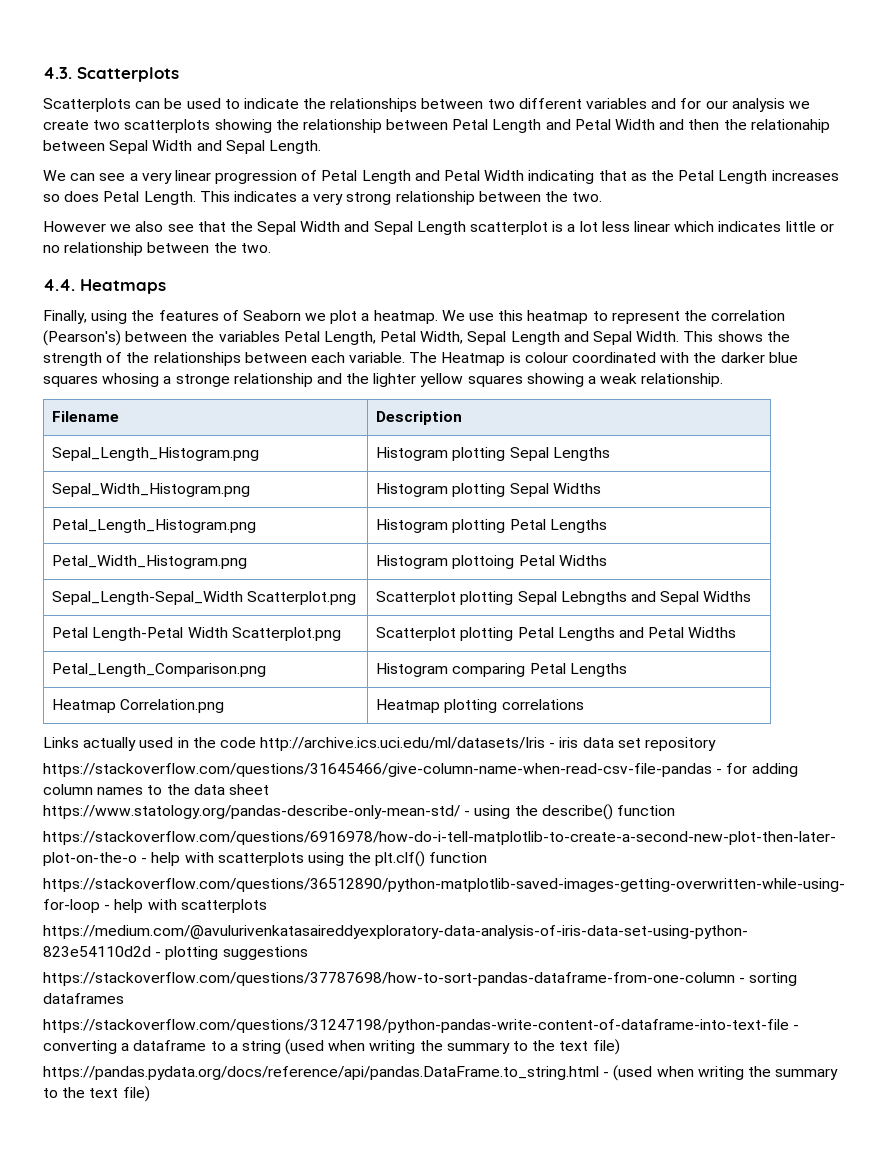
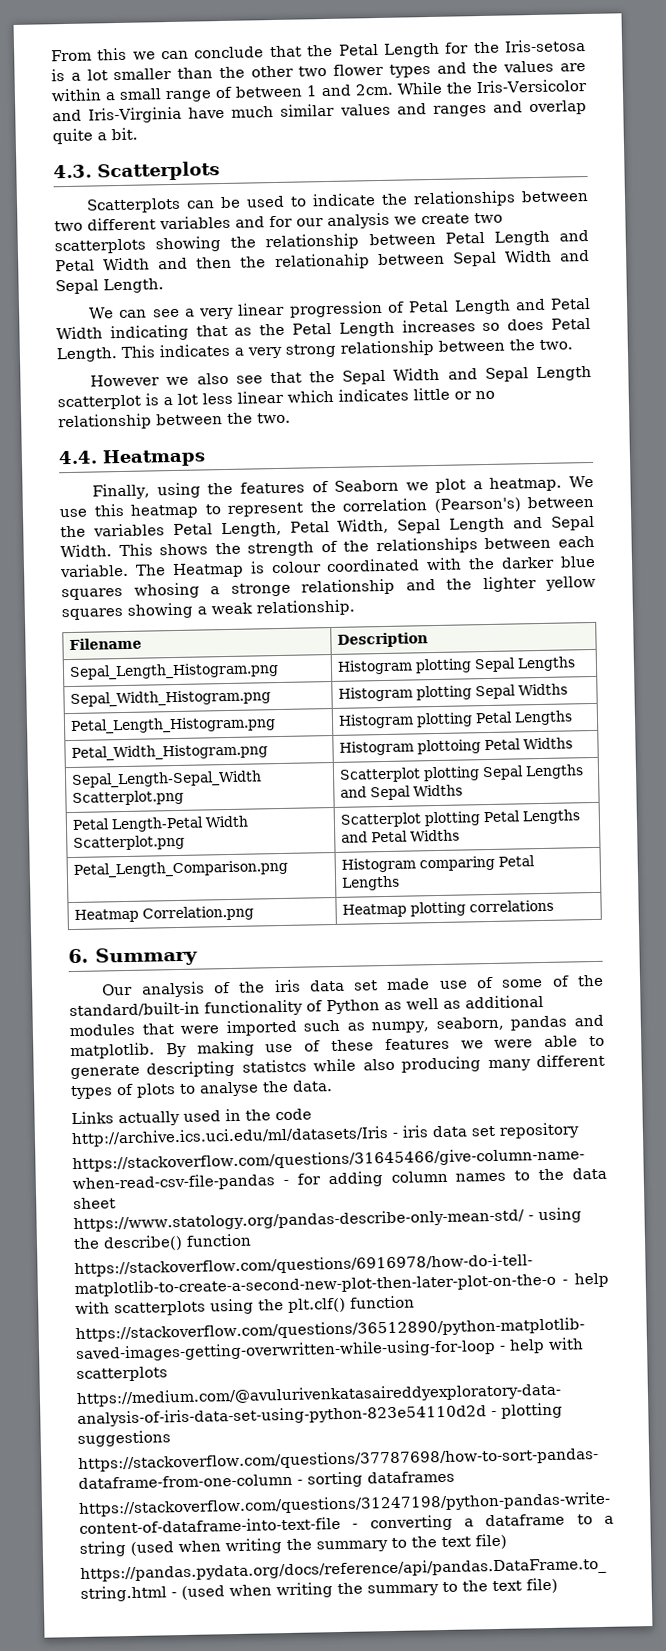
+ From this we can conclude that the Petal Length for the Iris-setosa is a lot smaller than the other two flower types and the values are within a small range of between 1 and 2cm. While the Iris-Versicolor and Iris-Virginia have much similar values and ranges and overlap quite a bit.
- Sepal_Length-Sepal_Width Scatterplot.png | Scatterplot plotting Sepal Lebngths and Sepal Widths
+ Sepal_Length-Sepal_Width Scatterplot.png | Scatterplot plotting Sepal Lengths and Sepal Widths
+ 6. Summary
+ Our analysis of the iris data set made use of some of the standard/built-in functionality of Python as well as additional modules that were imported such as numpy, seaborn, pandas and matplotlib. By making use of these features we were able to generate descripting statistcs while also producing many different types of plots to analyse the data.

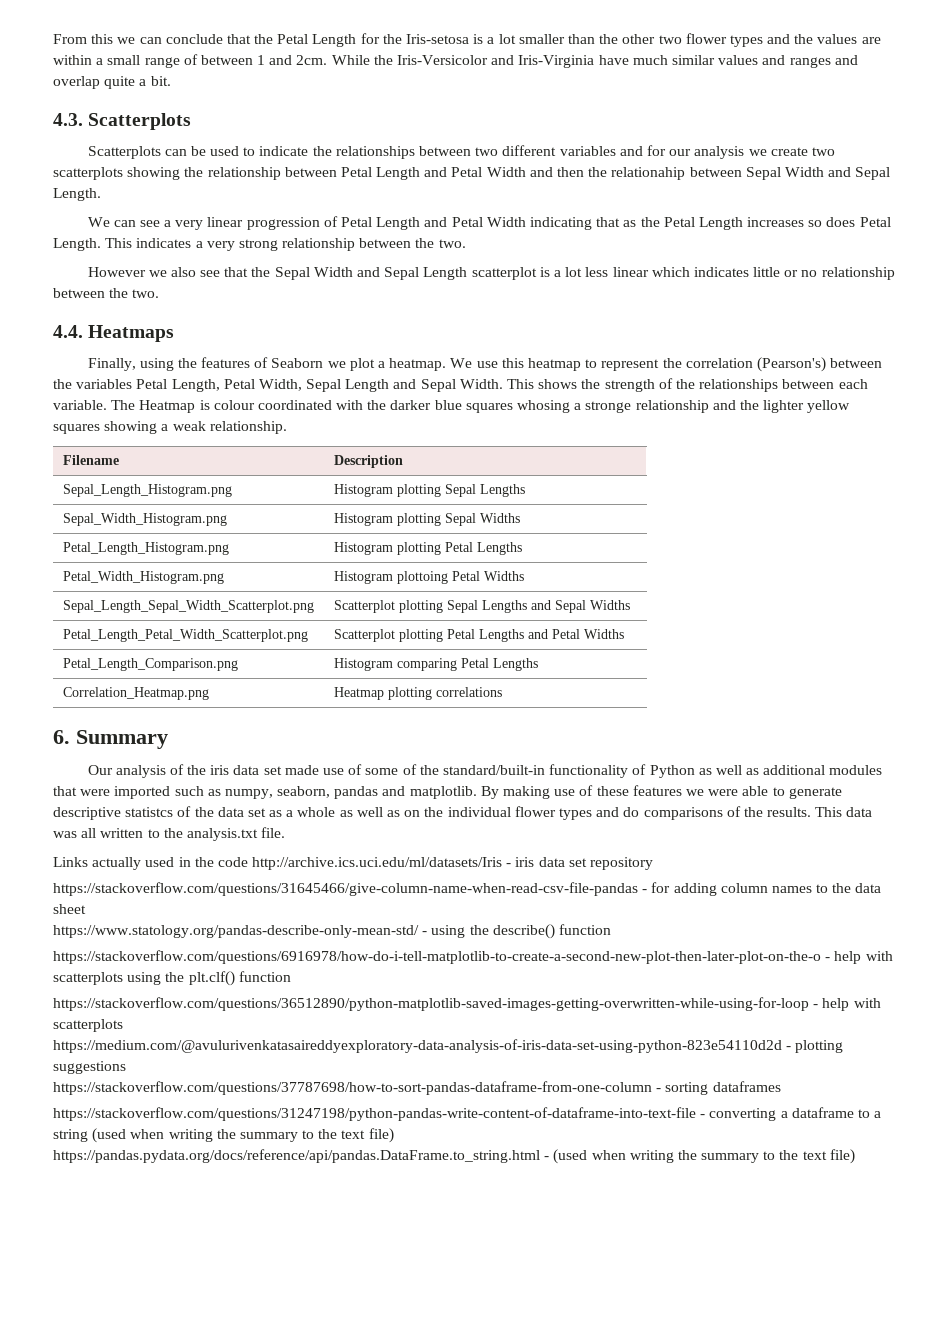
- Sepal_Length-Sepal_Width Scatterplot.png | Scatterplot plotting Sepal Lengths and Sepal Widths
+ Sepal_Length_Sepal_Width_Scatterplot.png | Scatterplot plotting Sepal Lengths and Sepal Widths
- Petal Length-Petal Width Scatterplot.png | Scatterplot plotting Petal Lengths and Petal Widths
+ Petal_Length_Petal_Width_Scatterplot.png | Scatterplot plotting Petal Lengths and Petal Widths
- Heatmap Correlation.png | Heatmap plotting correlations
+ Correlation_Heatmap.png | Heatmap plotting correlations
- By making use of these features we were able to generate descripting statistcs while also producing many different types of plots to analyse the data.
+ By making use of these features we were able to generate descriptive statistcs of the data set as a whole as well as on the individual flower types and do comparisons of the results. This data was all written to the analysis.txt file.

